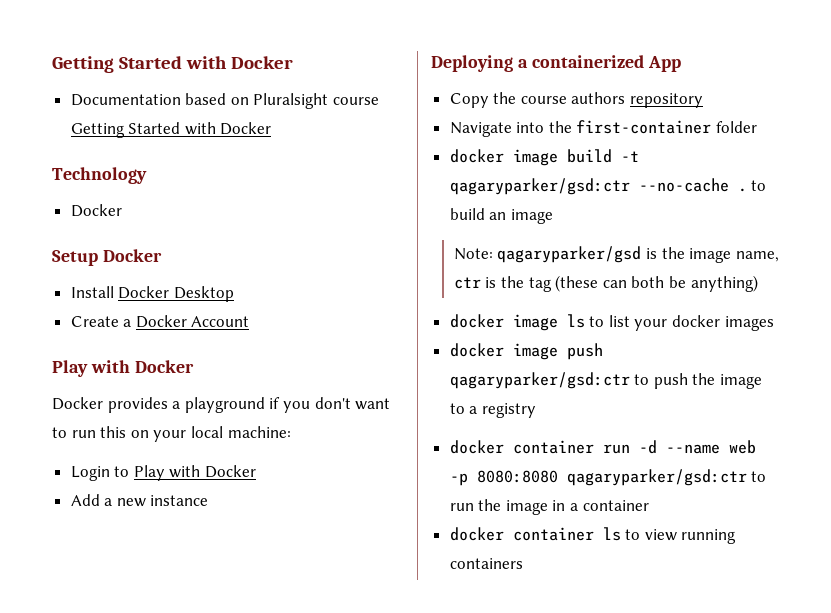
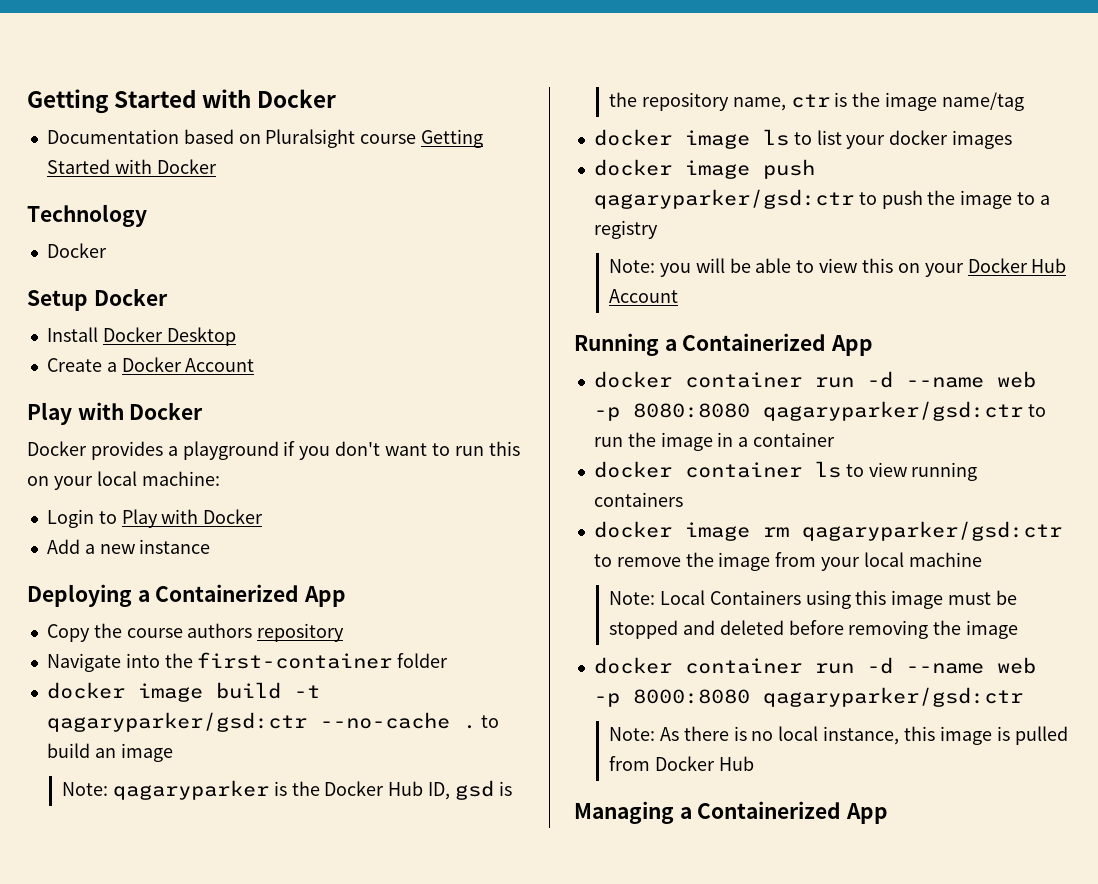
- Deploying a containerized App
+ Deploying a Containerized App
- Note: qagaryparker/gsd is the image name, ctr is the tag (these can both be anything)
+ Note: qagaryparker is the Docker Hub ID, gsd is the repository name, ctr is the image name/tag
+ Note: you will be able to view this on your Docker Hub Account
+ Running a Containerized App
+ docker image rm qagaryparker/gsd:ctr to remove the image from your local machine
+ Note: Local Containers using this image must be stopped and deleted before removing the image
+ docker container run -d --name web -p 8000:8080 qagaryparker/gsd:ctr
+ Note: As there is no local instance, this image is pulled from Docker Hub
+ Managing a Containerized App

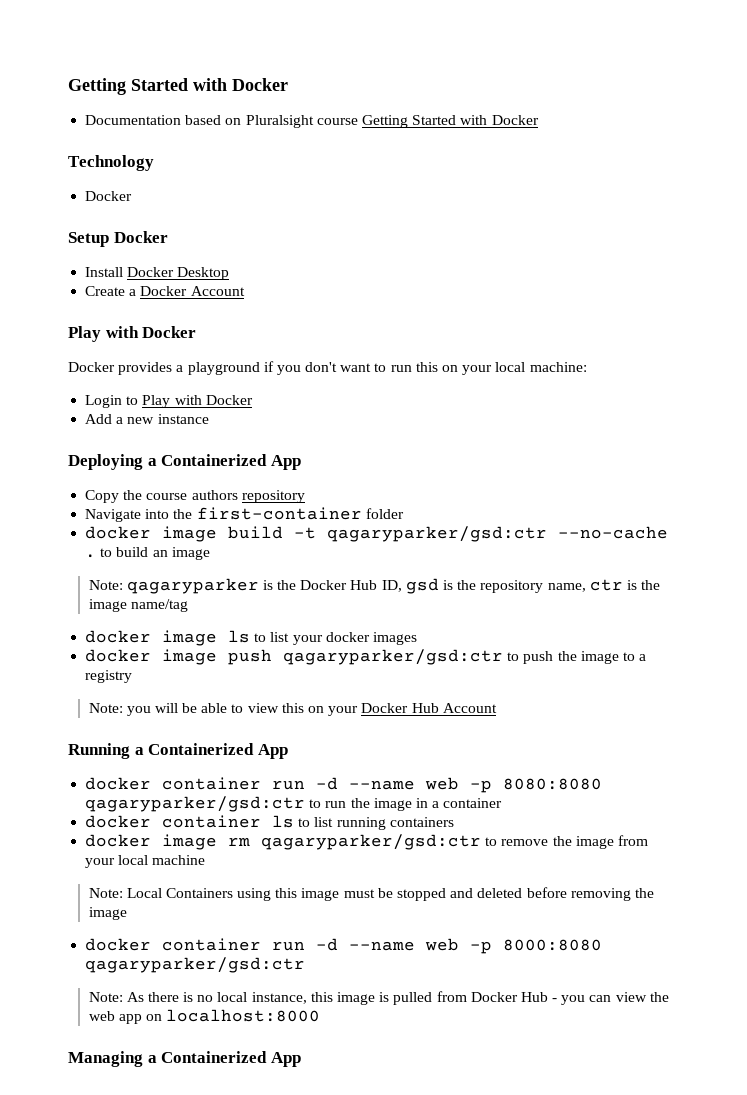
- docker container ls to view running containers
+ docker container ls to list running containers
- Note: As there is no local instance, this image is pulled from Docker Hub
+ Note: As there is no local instance, this image is pulled from Docker Hub - you can view the web app on localhost:8000

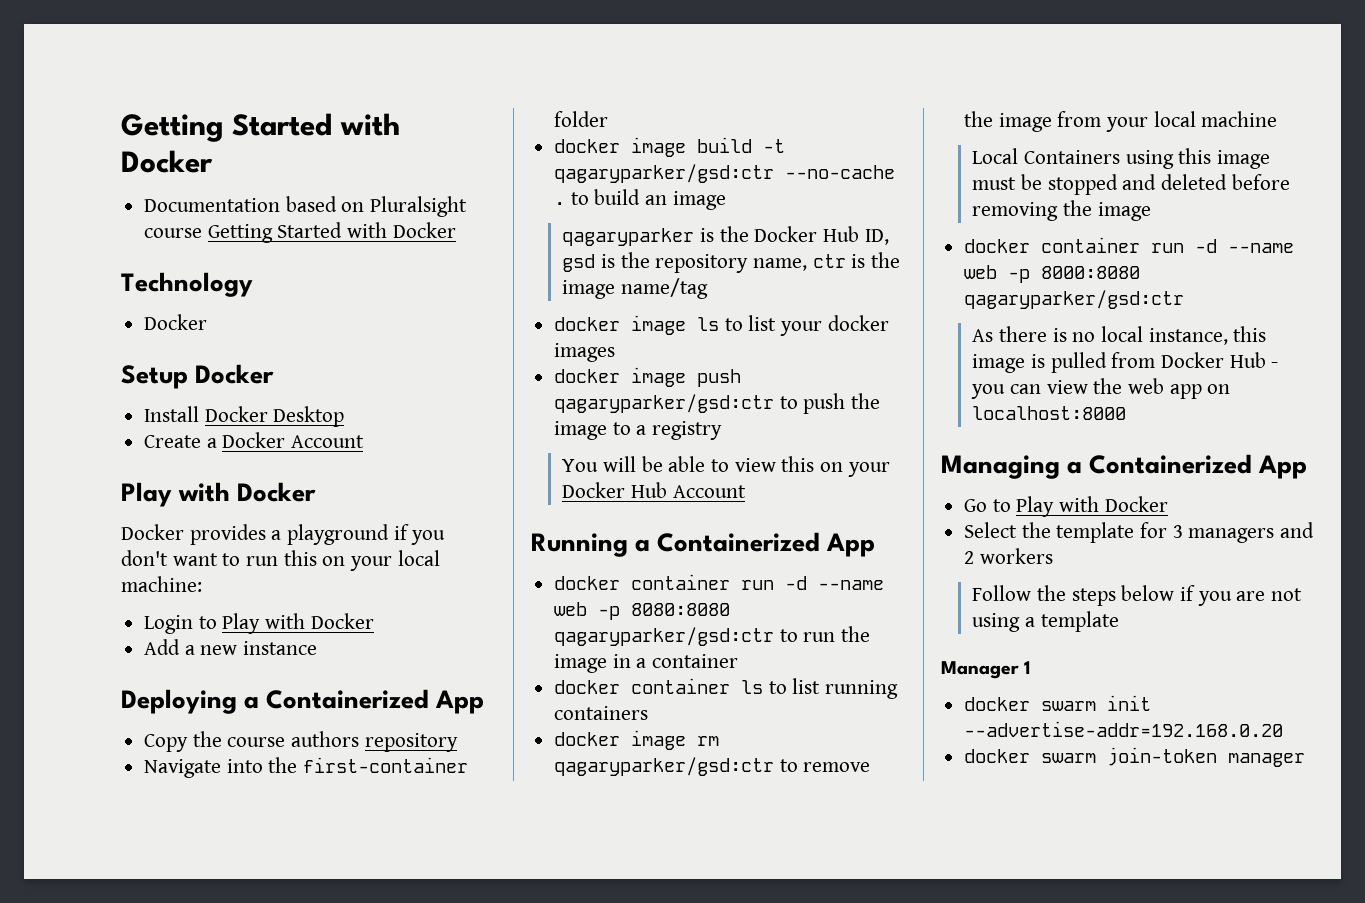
- Note: qagaryparker is the Docker Hub ID, gsd is the repository name, ctr is the image name/tag
+ qagaryparker is the Docker Hub ID, gsd is the repository name, ctr is the image name/tag
- Note: you will be able to view this on your Docker Hub Account
+ You will be able to view this on your Docker Hub Account
- Note: Local Containers using this image must be stopped and deleted before removing the image
+ Local Containers using this image must be stopped and deleted before removing the image
- Note: As there is no local instance, this image is pulled from Docker Hub - you can view the web app on localhost:8000
+ As there is no local instance, this image is pulled from Docker Hub - you can view the web app on localhost:8000
+ Go to Play with Docker
+ Select the template for 3 managers and 2 workers
+ Follow the steps below if you are not using a template
+ Manager 1
+ docker swarm init --advertise-addr=192.168.0.20
+ docker swarm join-token manager

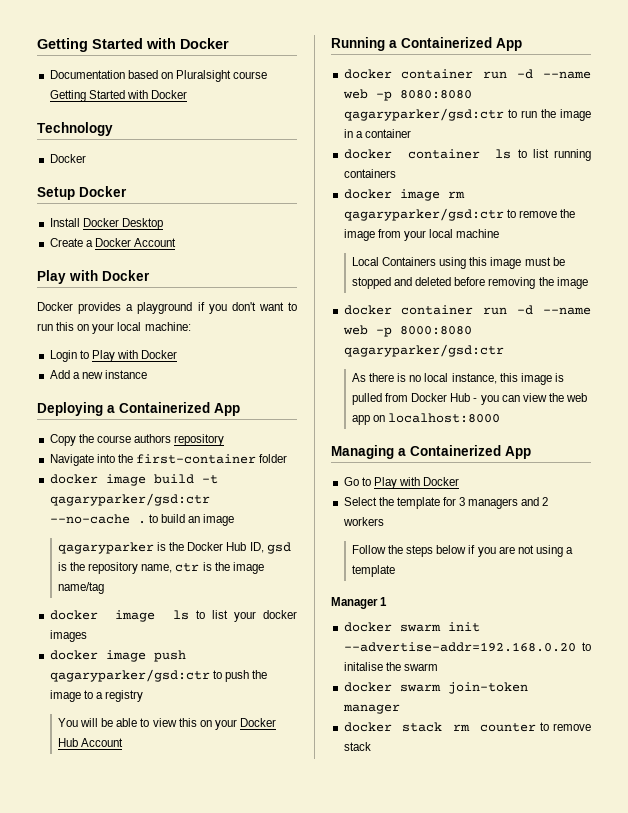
- docker swarm init --advertise-addr=192.168.0.20
+ docker swarm init --advertise-addr=192.168.0.20 to initalise the swarm
+ docker stack rm counter to remove stack

